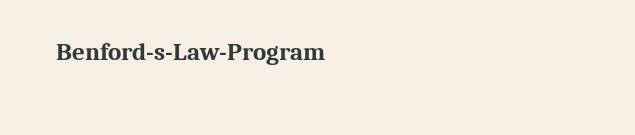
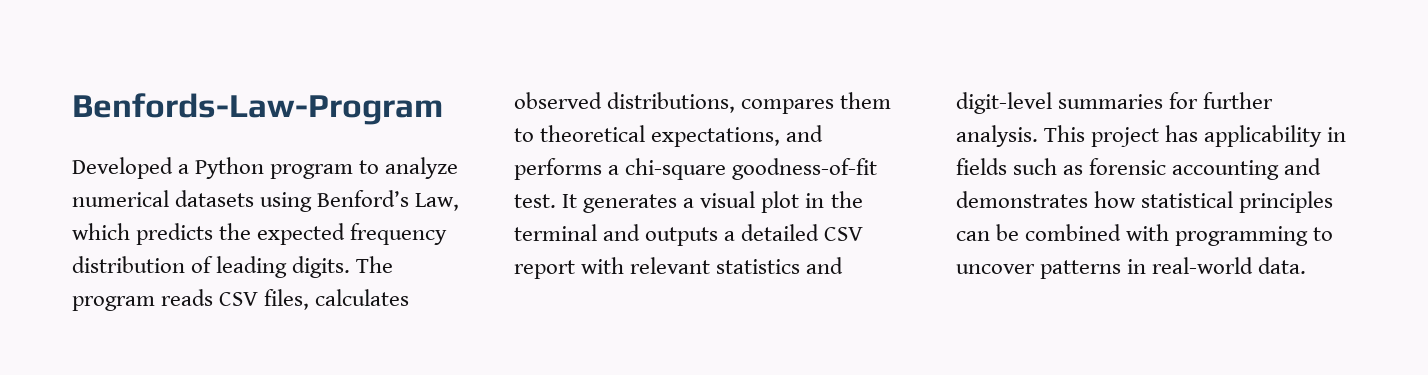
- Benford-s-Law-Program
+ Benfords-Law-Program
+ Developed a Python program to analyze numerical datasets using Benford’s Law, which predicts the expected frequency distribution of leading digits. The program reads CSV files, calculates observed distributions, compares them to theoretical expectations, and performs a chi-square goodness-of-fit test. It generates a visual plot in the terminal and outputs a detailed CSV report with relevant statistics and digit-level summaries for further analysis. This project has applicability in fields such as forensic accounting and demonstrates how statistical principles can be combined with programming to uncover patterns in real-world data.

